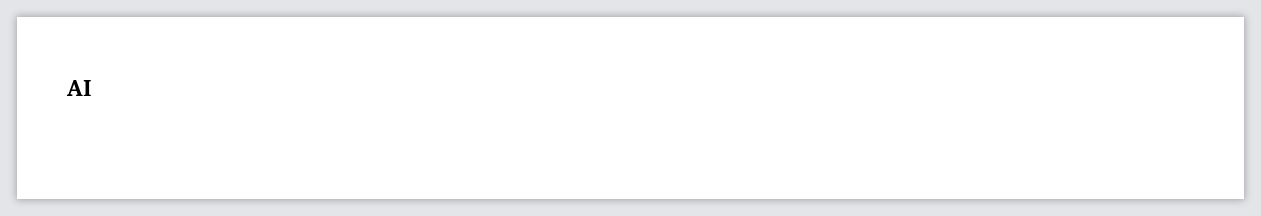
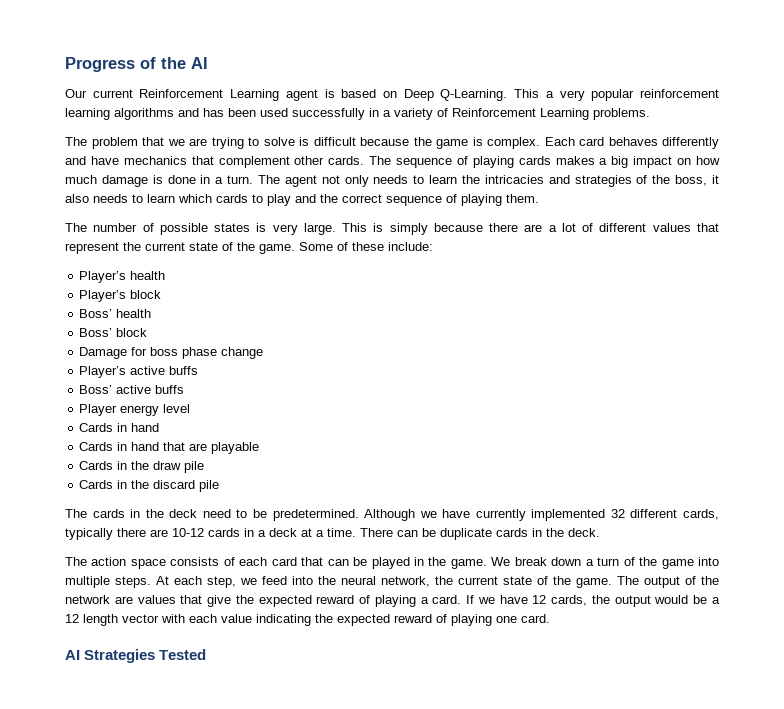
- AI
+ Progress of the AI
+ Our current Reinforcement Learning agent is based on Deep Q-Learning. This a very popular reinforcement learning algorithms and has been used successfully in a variety of Reinforcement Learning problems.
+ The problem that we are trying to solve is difficult because the game is complex. Each card behaves differently and have mechanics that complement other cards. The sequence of playing cards makes a big impact on how much damage is done in a turn. The agent not only needs to learn the intricacies and strategies of the boss, it also needs to learn which cards to play and the correct sequence of playing them.
+ The number of possible states is very large. This is simply because there are a lot of different values that represent the current state of the game. Some of these include:
+ Player’s health
+ Player’s block
+ Boss’ health
+ Boss’ block
+ Damage for boss phase change
+ Player’s active buffs
+ Boss’ active buffs
+ Player energy level
+ Cards in hand
+ Cards in hand that are playable
+ Cards in the draw pile
+ Cards in the discard pile
+ The cards in the deck need to be predetermined. Although we have currently implemented 32 different cards, typically there are 10-12 cards in a deck at a time. There can be duplicate cards in the deck.
+ The action space consists of each card that can be played in the game. We break down a turn of the game into multiple steps. At each step, we feed into the neural network, the current state of the game. The output of the network are values that give the expected reward of playing a card. If we have 12 cards, the output would be a 12 length vector with each value indicating the expected reward of playing one card.
+ AI Strategies Tested

